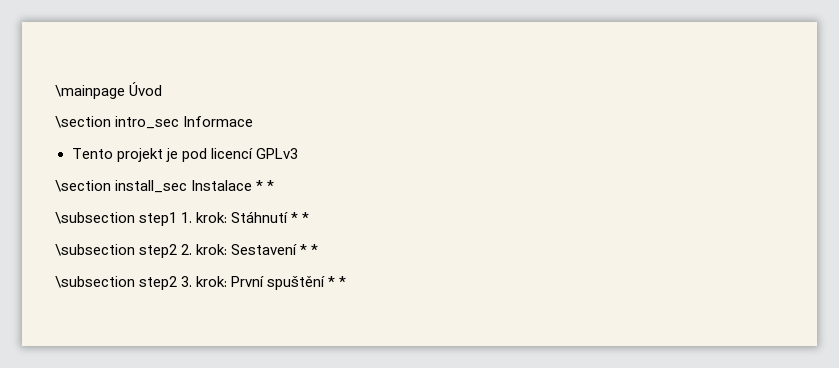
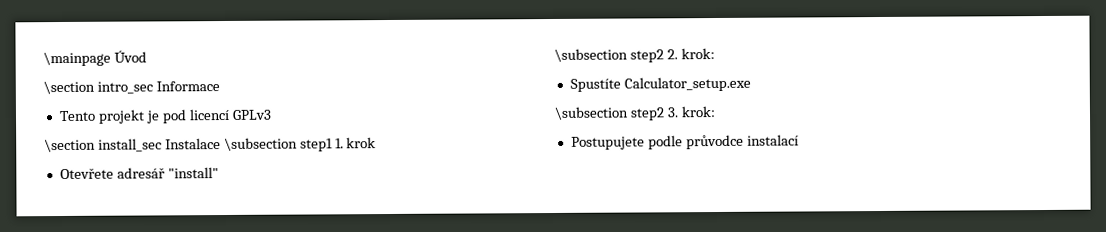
- \section install_sec Instalace * *
- \subsection step1 1. krok: Stáhnutí * *
+ \section install_sec Instalace \subsection step1 1. krok
+ Otevřete adresář "install"
- \subsection step2 2. krok: Sestavení * *
+ \subsection step2 2. krok:
+ Spustíte Calculator_setup.exe
- \subsection step2 3. krok: První spuštění * *
+ \subsection step2 3. krok:
+ Postupujete podle průvodce instalací

